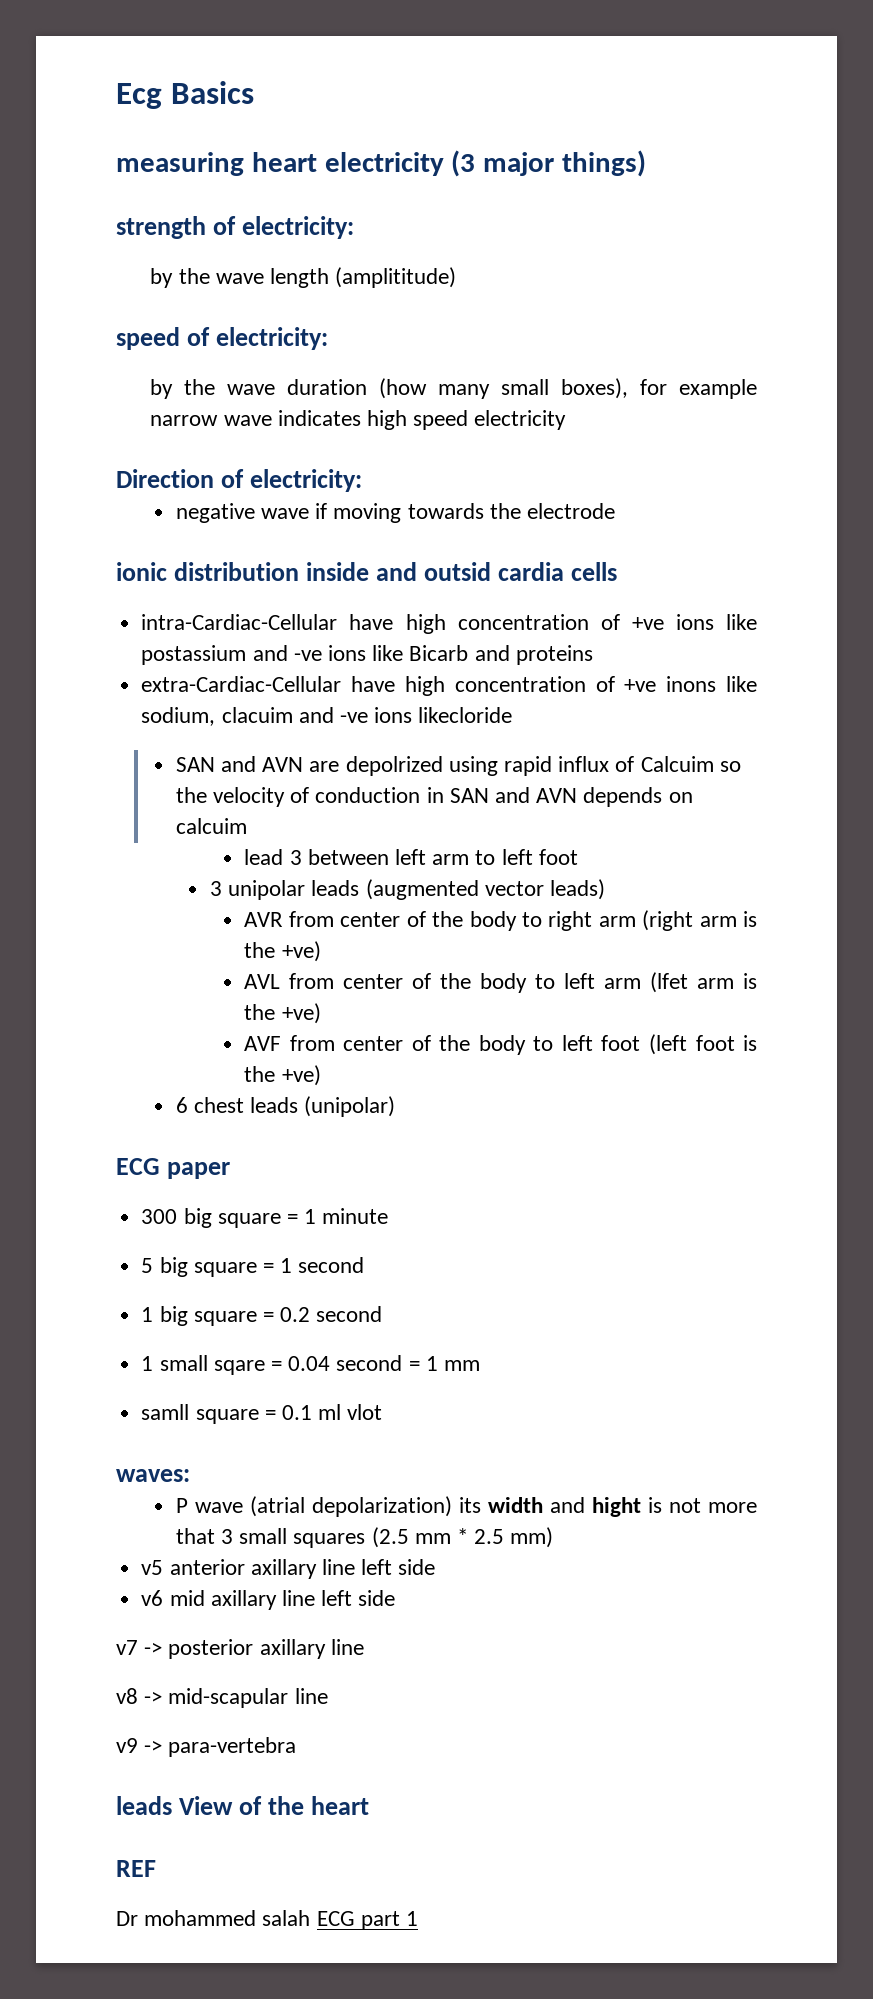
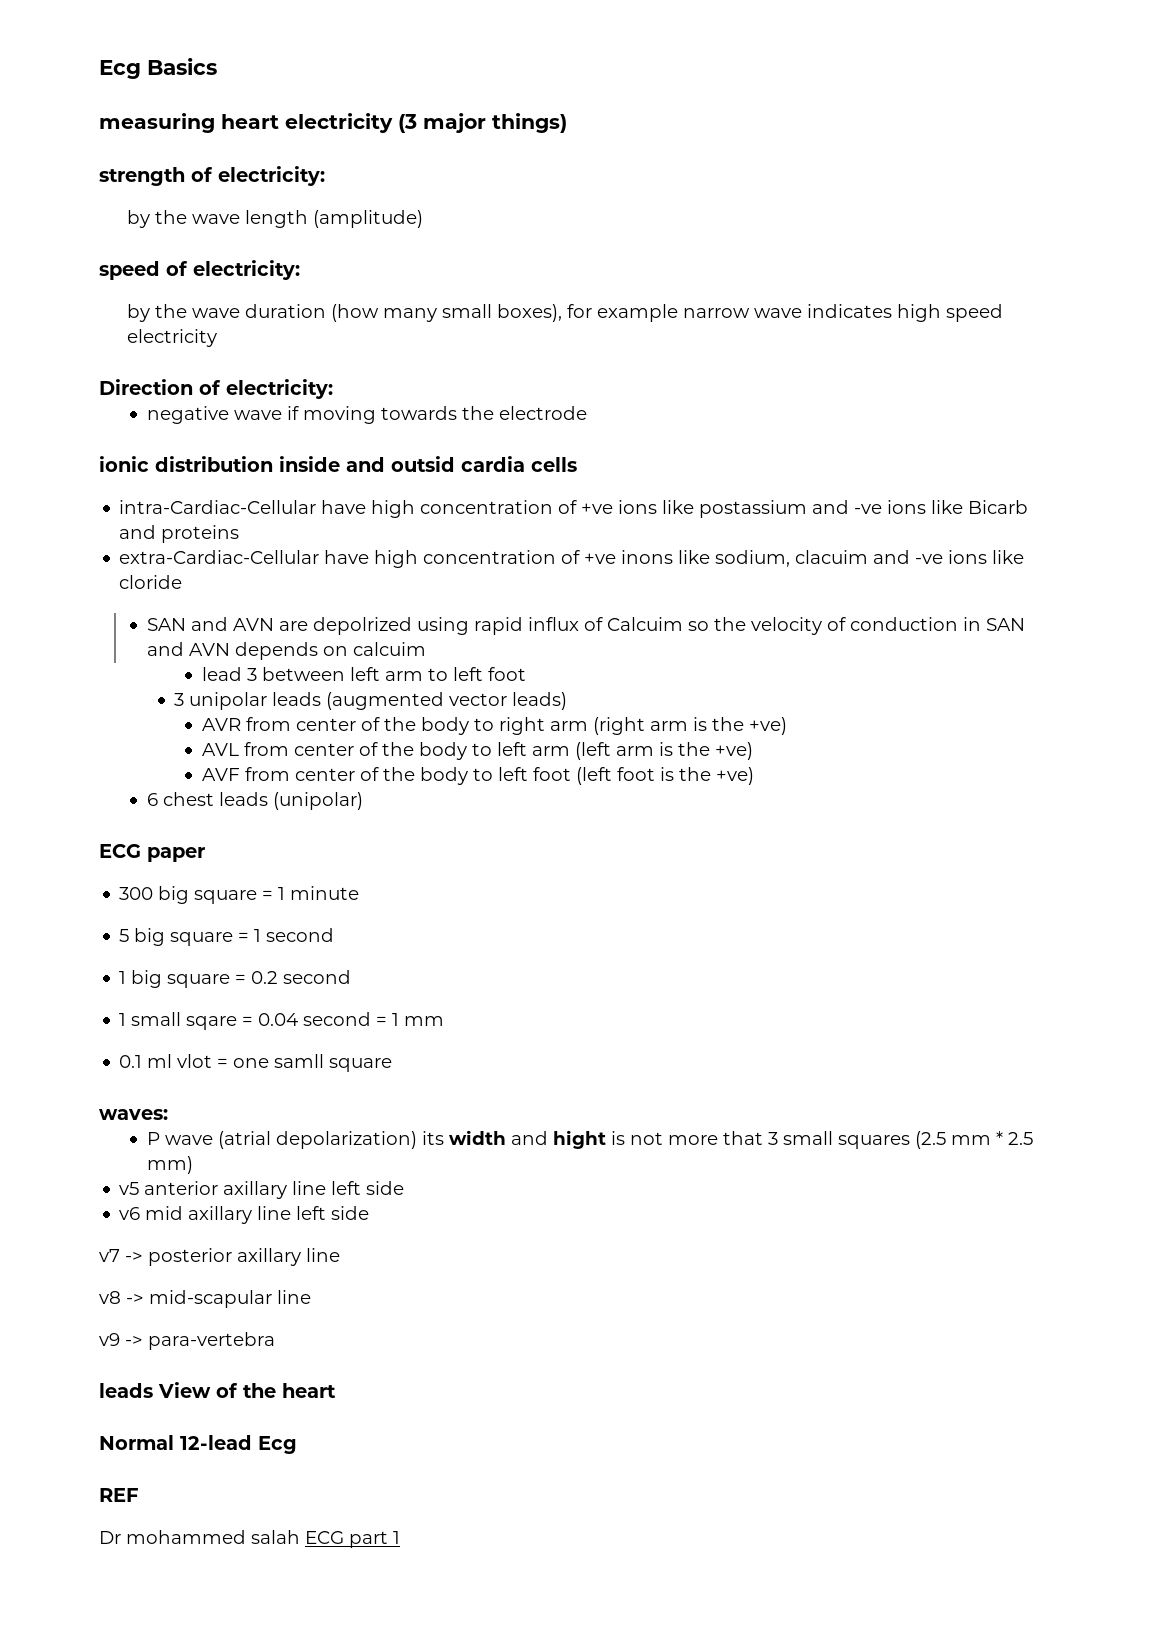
- by the wave length (amplititude)
+ by the wave length (amplitude)
- extra-Cardiac-Cellular have high concentration of +ve inons like sodium, clacuim and -ve ions likecloride
+ extra-Cardiac-Cellular have high concentration of +ve inons like sodium, clacuim and -ve ions like cloride
- AVL from center of the body to left arm (lfet arm is the +ve)
+ AVL from center of the body to left arm (left arm is the +ve)
- samll square = 0.1 ml vlot
+ 0.1 ml vlot = one samll square
+ Normal 12-lead Ecg

